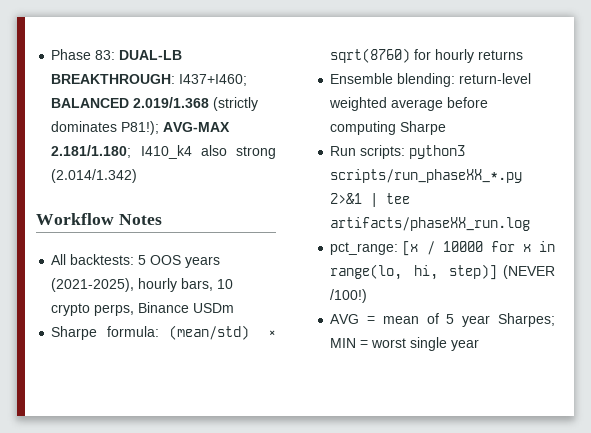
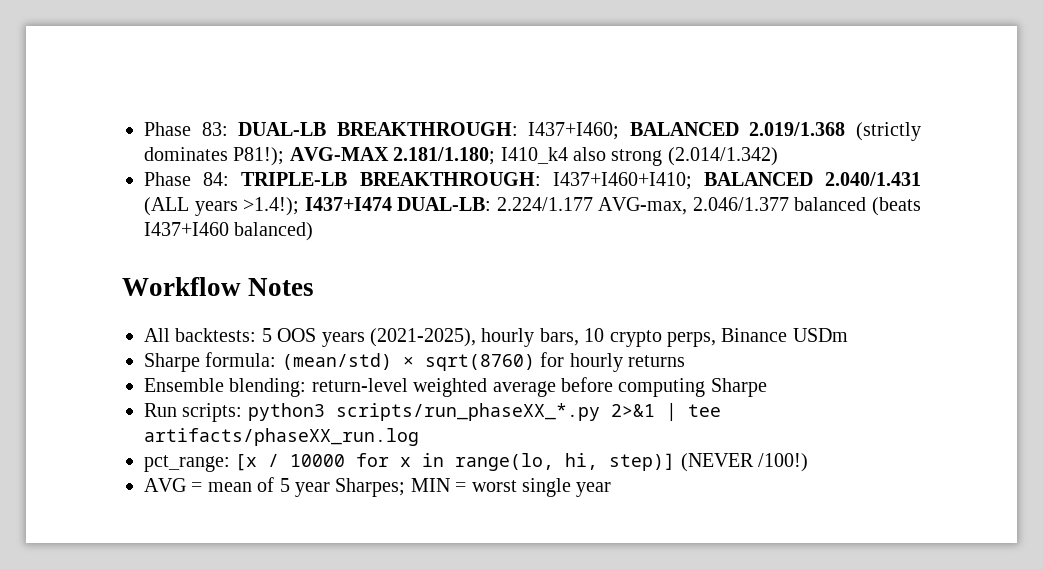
+ Phase 84: TRIPLE-LB BREAKTHROUGH: I437+I460+I410; BALANCED 2.040/1.431 (ALL years >1.4!); I437+I474 DUAL-LB: 2.224/1.177 AVG-max, 2.046/1.377 balanced (beats I437+I460 balanced)

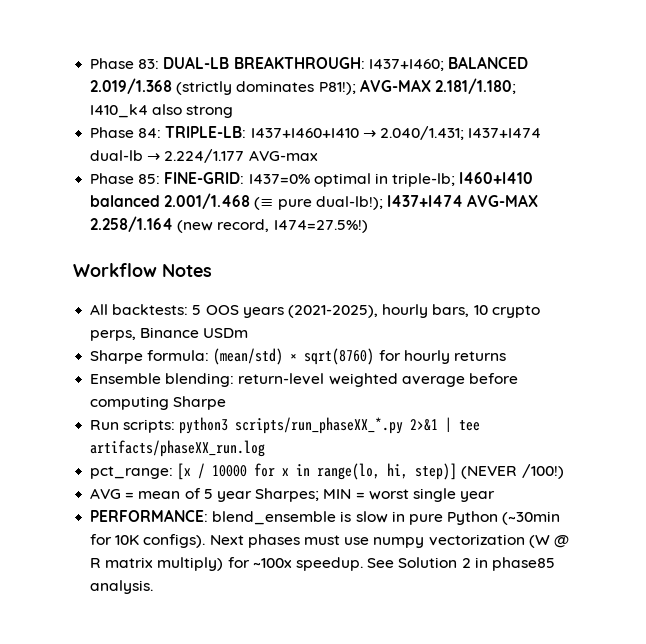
- Phase 83: DUAL-LB BREAKTHROUGH: I437+I460; BALANCED 2.019/1.368 (strictly dominates P81!); AVG-MAX 2.181/1.180; I410_k4 also strong (2.014/1.342)
+ Phase 83: DUAL-LB BREAKTHROUGH: I437+I460; BALANCED 2.019/1.368 (strictly dominates P81!); AVG-MAX 2.181/1.180; I410_k4 also strong
- Phase 84: TRIPLE-LB BREAKTHROUGH: I437+I460+I410; BALANCED 2.040/1.431 (ALL years >1.4!); I437+I474 DUAL-LB: 2.224/1.177 AVG-max, 2.046/1.377 balanced (beats I437+I460 balanced)
+ Phase 84: TRIPLE-LB: I437+I460+I410 → 2.040/1.431; I437+I474 dual-lb → 2.224/1.177 AVG-max
+ Phase 85: FINE-GRID: I437=0% optimal in triple-lb; I460+I410 balanced 2.001/1.468 (≡ pure dual-lb!); I437+I474 AVG-MAX 2.258/1.164 (new record, I474=27.5%!)
+ PERFORMANCE: blend_ensemble is slow in pure Python (~30min for 10K configs). Next phases must use numpy vectorization (W @ R matrix multiply) for ~100x speedup. See Solution 2 in phase85 analysis.

